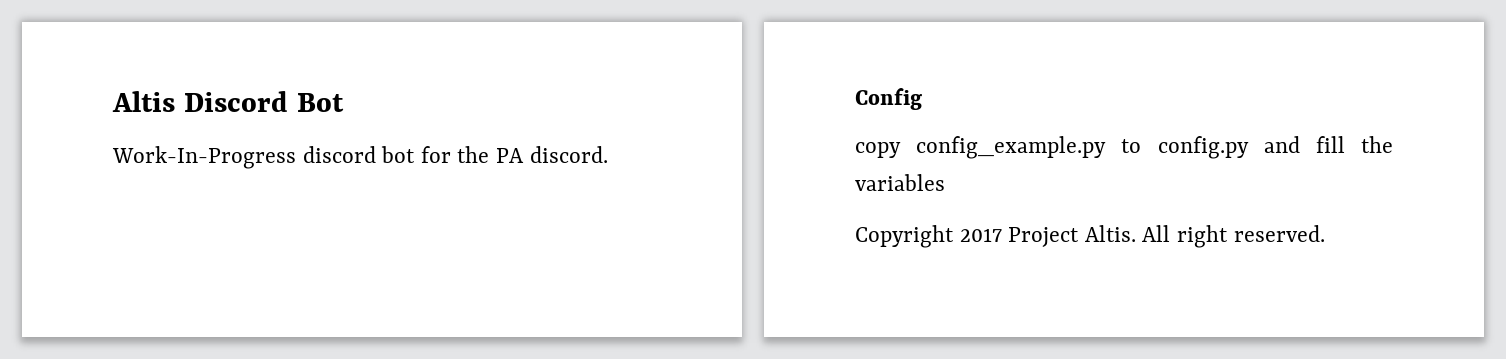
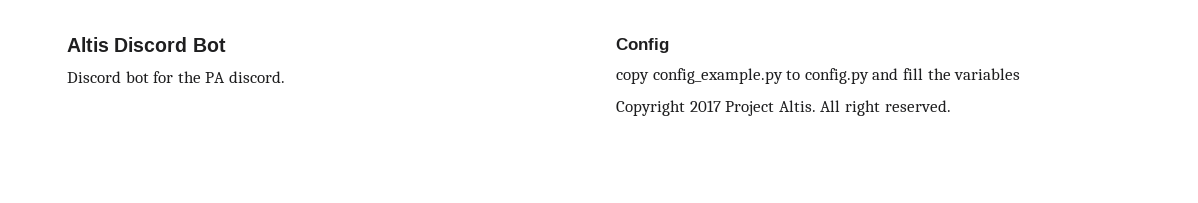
- Work-In-Progress discord bot for the PA discord.
+ Discord bot for the PA discord.

